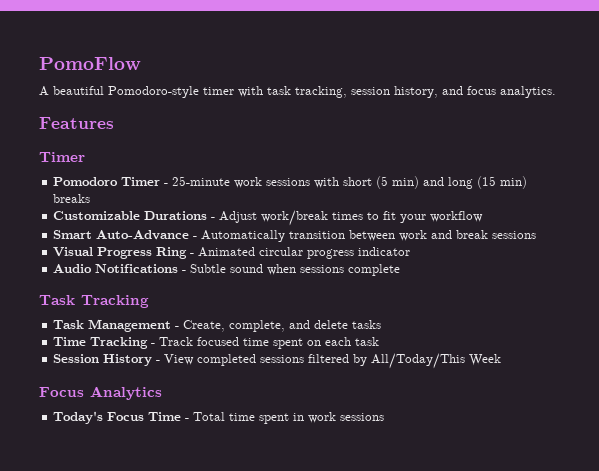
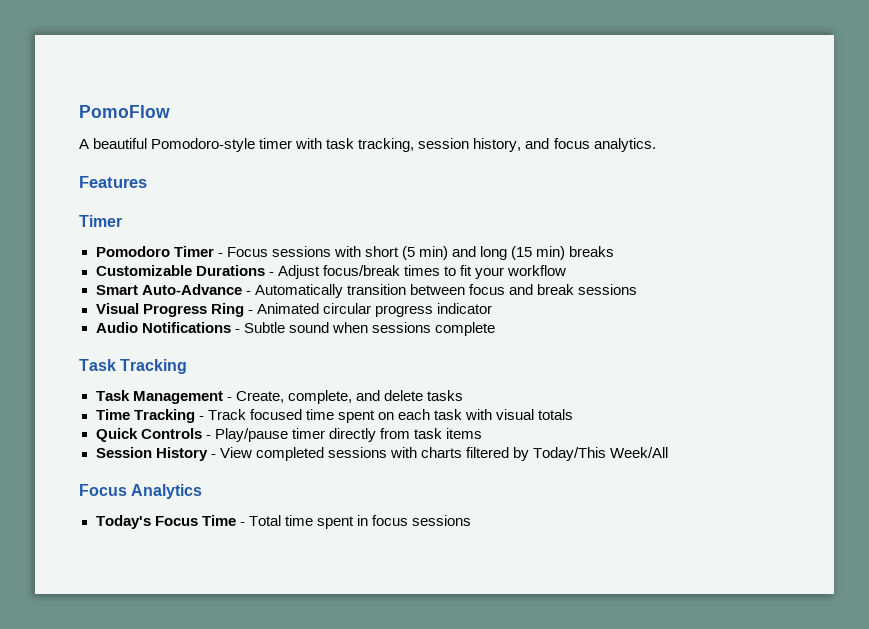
- Pomodoro Timer - 25-minute work sessions with short (5 min) and long (15 min) breaks
+ Pomodoro Timer - Focus sessions with short (5 min) and long (15 min) breaks
- Customizable Durations - Adjust work/break times to fit your workflow
+ Customizable Durations - Adjust focus/break times to fit your workflow
- Smart Auto-Advance - Automatically transition between work and break sessions
+ Smart Auto-Advance - Automatically transition between focus and break sessions
- Time Tracking - Track focused time spent on each task
+ Time Tracking - Track focused time spent on each task with visual totals
+ Quick Controls - Play/pause timer directly from task items
- Session History - View completed sessions filtered by All/Today/This Week
+ Session History - View completed sessions with charts filtered by Today/This Week/All
- Today's Focus Time - Total time spent in work sessions
+ Today's Focus Time - Total time spent in focus sessions

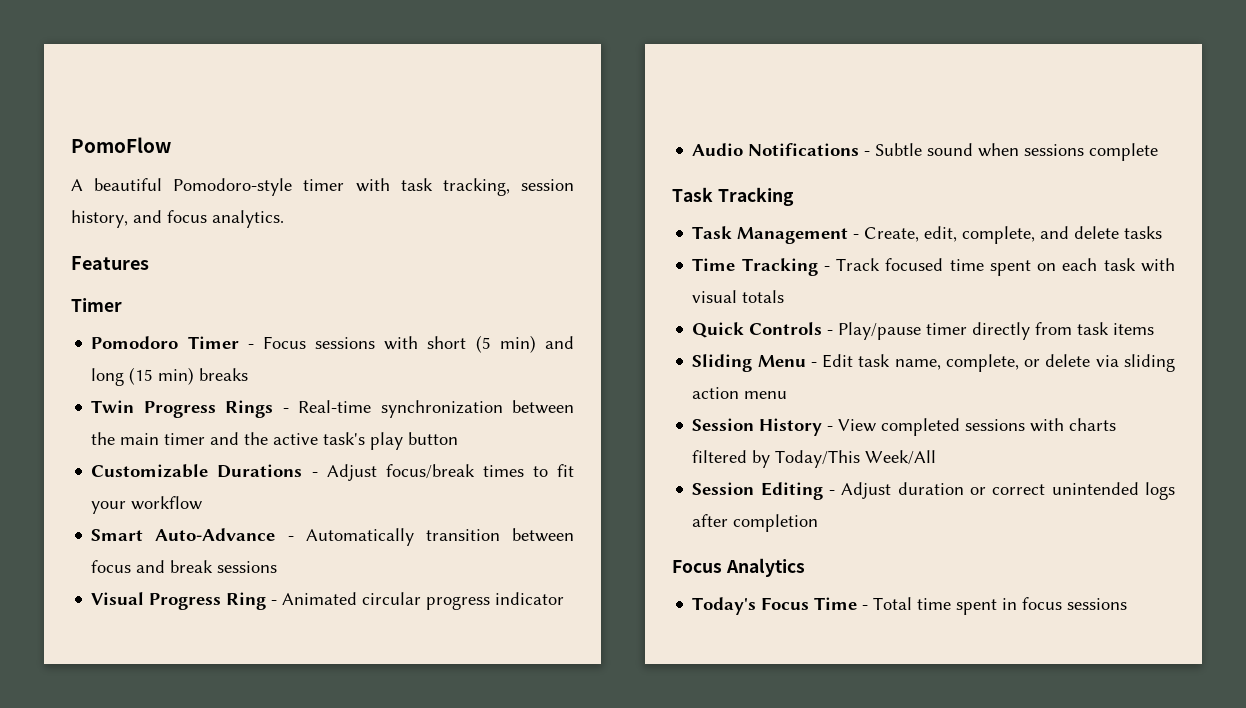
+ Twin Progress Rings - Real-time synchronization between the main timer and the active task's play button
- Task Management - Create, complete, and delete tasks
+ Task Management - Create, edit, complete, and delete tasks
+ Sliding Menu - Edit task name, complete, or delete via sliding action menu
+ Session Editing - Adjust duration or correct unintended logs after completion

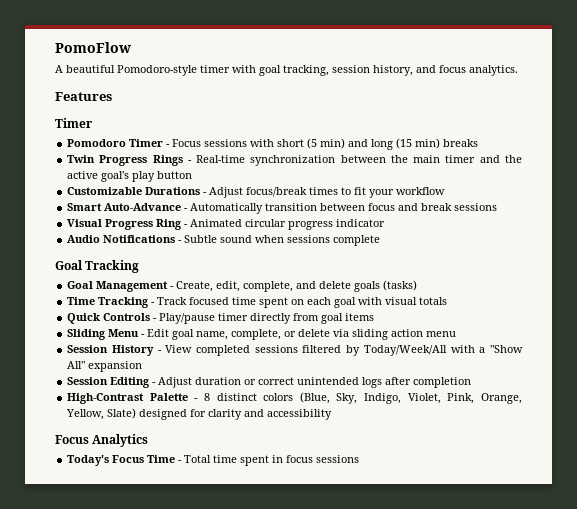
- A beautiful Pomodoro-style timer with task tracking, session history, and focus analytics.
+ A beautiful Pomodoro-style timer with goal tracking, session history, and focus analytics.
- Twin Progress Rings - Real-time synchronization between the main timer and the active task's play button
+ Twin Progress Rings - Real-time synchronization between the main timer and the active goal's play button
- Task Tracking
+ Goal Tracking
- Task Management - Create, edit, complete, and delete tasks
+ Goal Management - Create, edit, complete, and delete goals (tasks)
- Time Tracking - Track focused time spent on each task with visual totals
+ Time Tracking - Track focused time spent on each goal with visual totals
- Quick Controls - Play/pause timer directly from task items
+ Quick Controls - Play/pause timer directly from goal items
- Sliding Menu - Edit task name, complete, or delete via sliding action menu
+ Sliding Menu - Edit goal name, complete, or delete via sliding action menu
- Session History - View completed sessions with charts filtered by Today/This Week/All
+ Session History - View completed sessions filtered by Today/Week/All with a "Show All" expansion
+ High-Contrast Palette - 8 distinct colors (Blue, Sky, Indigo, Violet, Pink, Orange, Yellow, Slate) designed for clarity and accessibility

